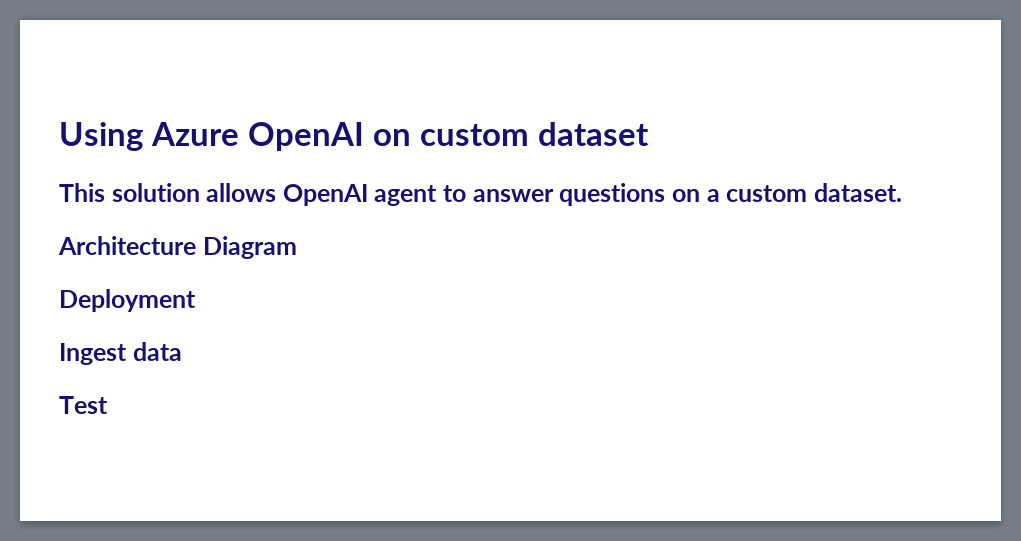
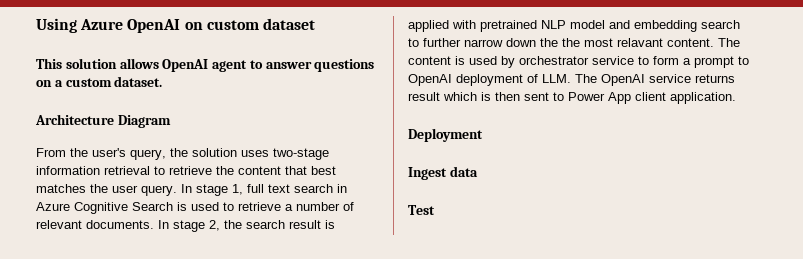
+ From the user's query, the solution uses two-stage information retrieval to retrieve the content that best matches the user query. In stage 1, full text search in Azure Cognitive Search is used to retrieve a number of relevant documents. In stage 2, the search result is applied with pretrained NLP model and embedding search to further narrow down the the most relavant content. The content is used by orchestrator service to form a prompt to OpenAI deployment of LLM. The OpenAI service returns result which is then sent to Power App client application.

